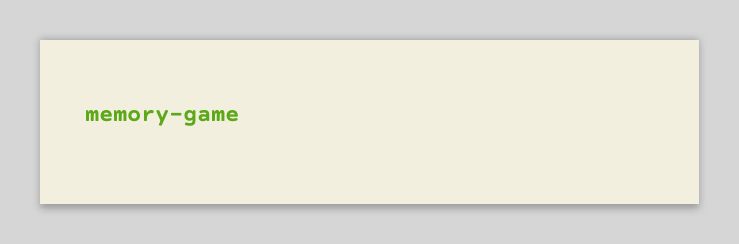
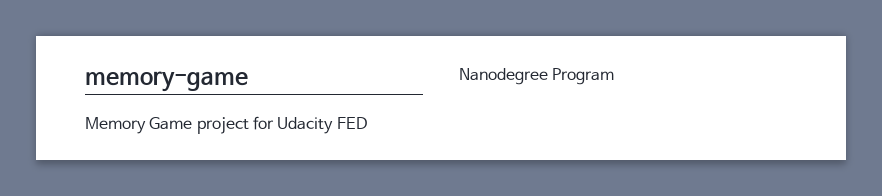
+ Memory Game project for Udacity FED Nanodegree Program

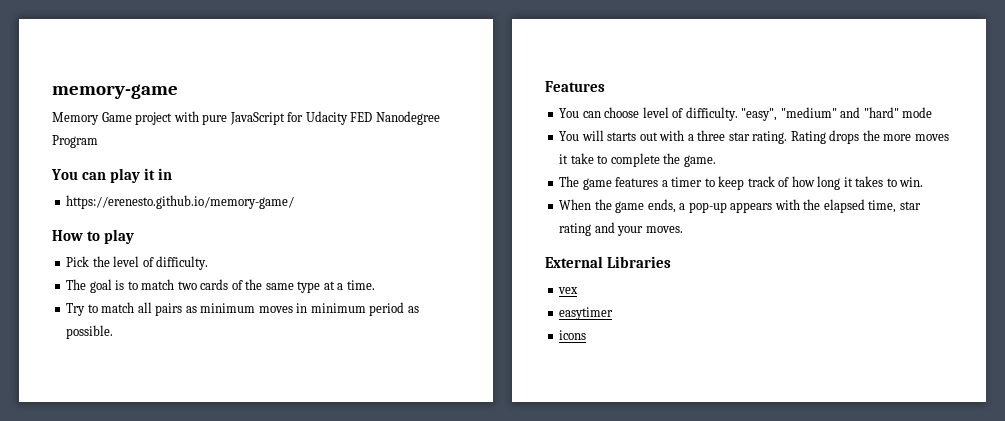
- Memory Game project for Udacity FED Nanodegree Program
+ Memory Game project with pure JavaScript for Udacity FED Nanodegree Program
+ You can play it in
+ https://erenesto.github.io/memory-game/
+ How to play
+ Pick the level of difficulty.
+ The goal is to match two cards of the same type at a time.
+ Try to match all pairs as minimum moves in minimum period as possible.
+ Features
+ You can choose level of difficulty. "easy", "medium" and "hard" mode
+ You will starts out with a three star rating. Rating drops the more moves it take to complete the game.
+ The game features a timer to keep track of how long it takes to win.
+ When the game ends, a pop-up appears with the elapsed time, star rating and your moves.
+ External Libraries
+ vex
+ easytimer
+ icons

